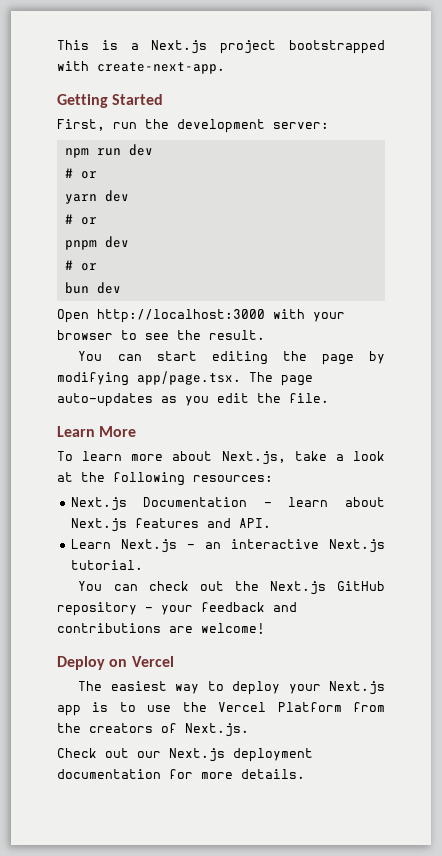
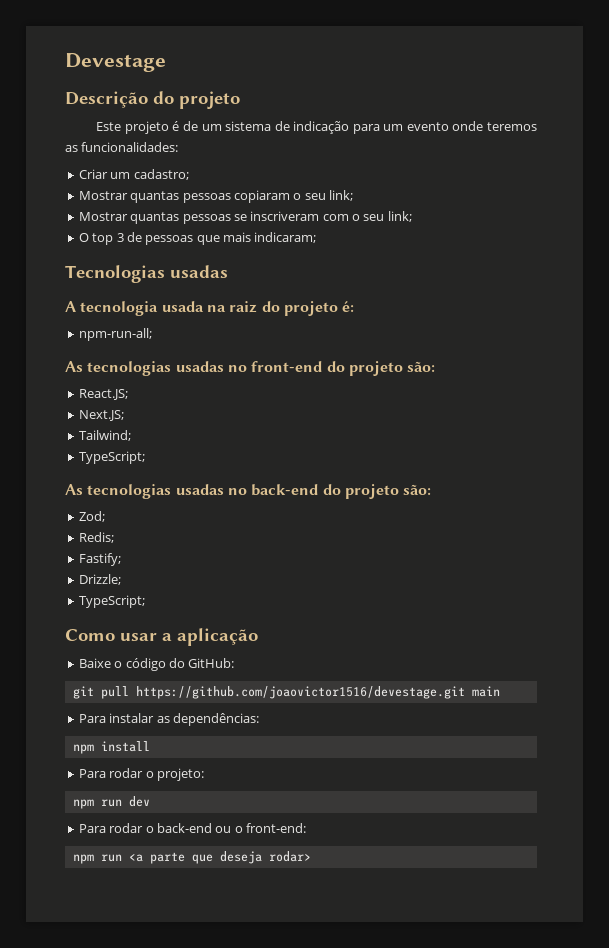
- This is a Next.js project bootstrapped with create-next-app.
- Getting Started
- First, run the development server:
+ Devestage
+ Descrição do projeto
+ Este projeto é de um sistema de indicação para um evento onde teremos as funcionalidades:
+ Criar um cadastro;
+ Mostrar quantas pessoas copiaram o seu link;
+ Mostrar quantas pessoas se inscriveram com o seu link;
+ O top 3 de pessoas que mais indicaram;
+ Tecnologias usadas
+ A tecnologia usada na raiz do projeto é:
+ npm-run-all;
+ As tecnologias usadas no front-end do projeto são:
+ React.JS;
+ Next.JS;
+ Tailwind;
+ TypeScript;
+ As tecnologias usadas no back-end do projeto são:
+ Zod;
+ Redis;
+ Fastify;
+ Drizzle;
+ TypeScript;
+ Como usar a aplicação
+ Baixe o código do GitHub:
+ git pull https://github.com/joaovictor1516/devestage.git main
+ Para instalar as dependências:
+ npm install
+ Para rodar o projeto:
  npm run dev
- # or
- yarn dev
- # or
- pnpm dev
- # or
- bun dev
- Open http://localhost:3000 with your browser to see the result.
- You can start editing the page by modifying app/page.tsx. The page auto-updates as you edit the file.
- Learn More
- To learn more about Next.js, take a look at the following resources:
- Next.js Documentation - learn about Next.js features and API.
- Learn Next.js - an interactive Next.js tutorial.
- You can check out the Next.js GitHub repository - your feedback and contributions are welcome!
- Deploy on Vercel
- The easiest way to deploy your Next.js app is to use the Vercel Platform from the creators of Next.js.
- Check out our Next.js deployment documentation for more details.
+ Para rodar o back-end ou o front-end:
+ npm run <a parte que deseja rodar>

